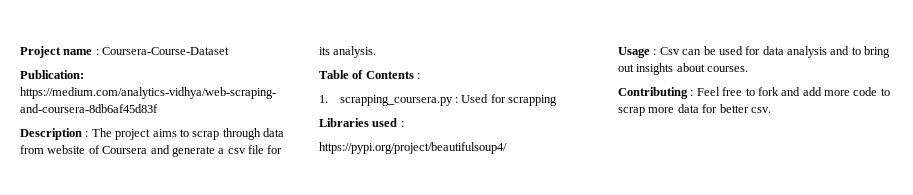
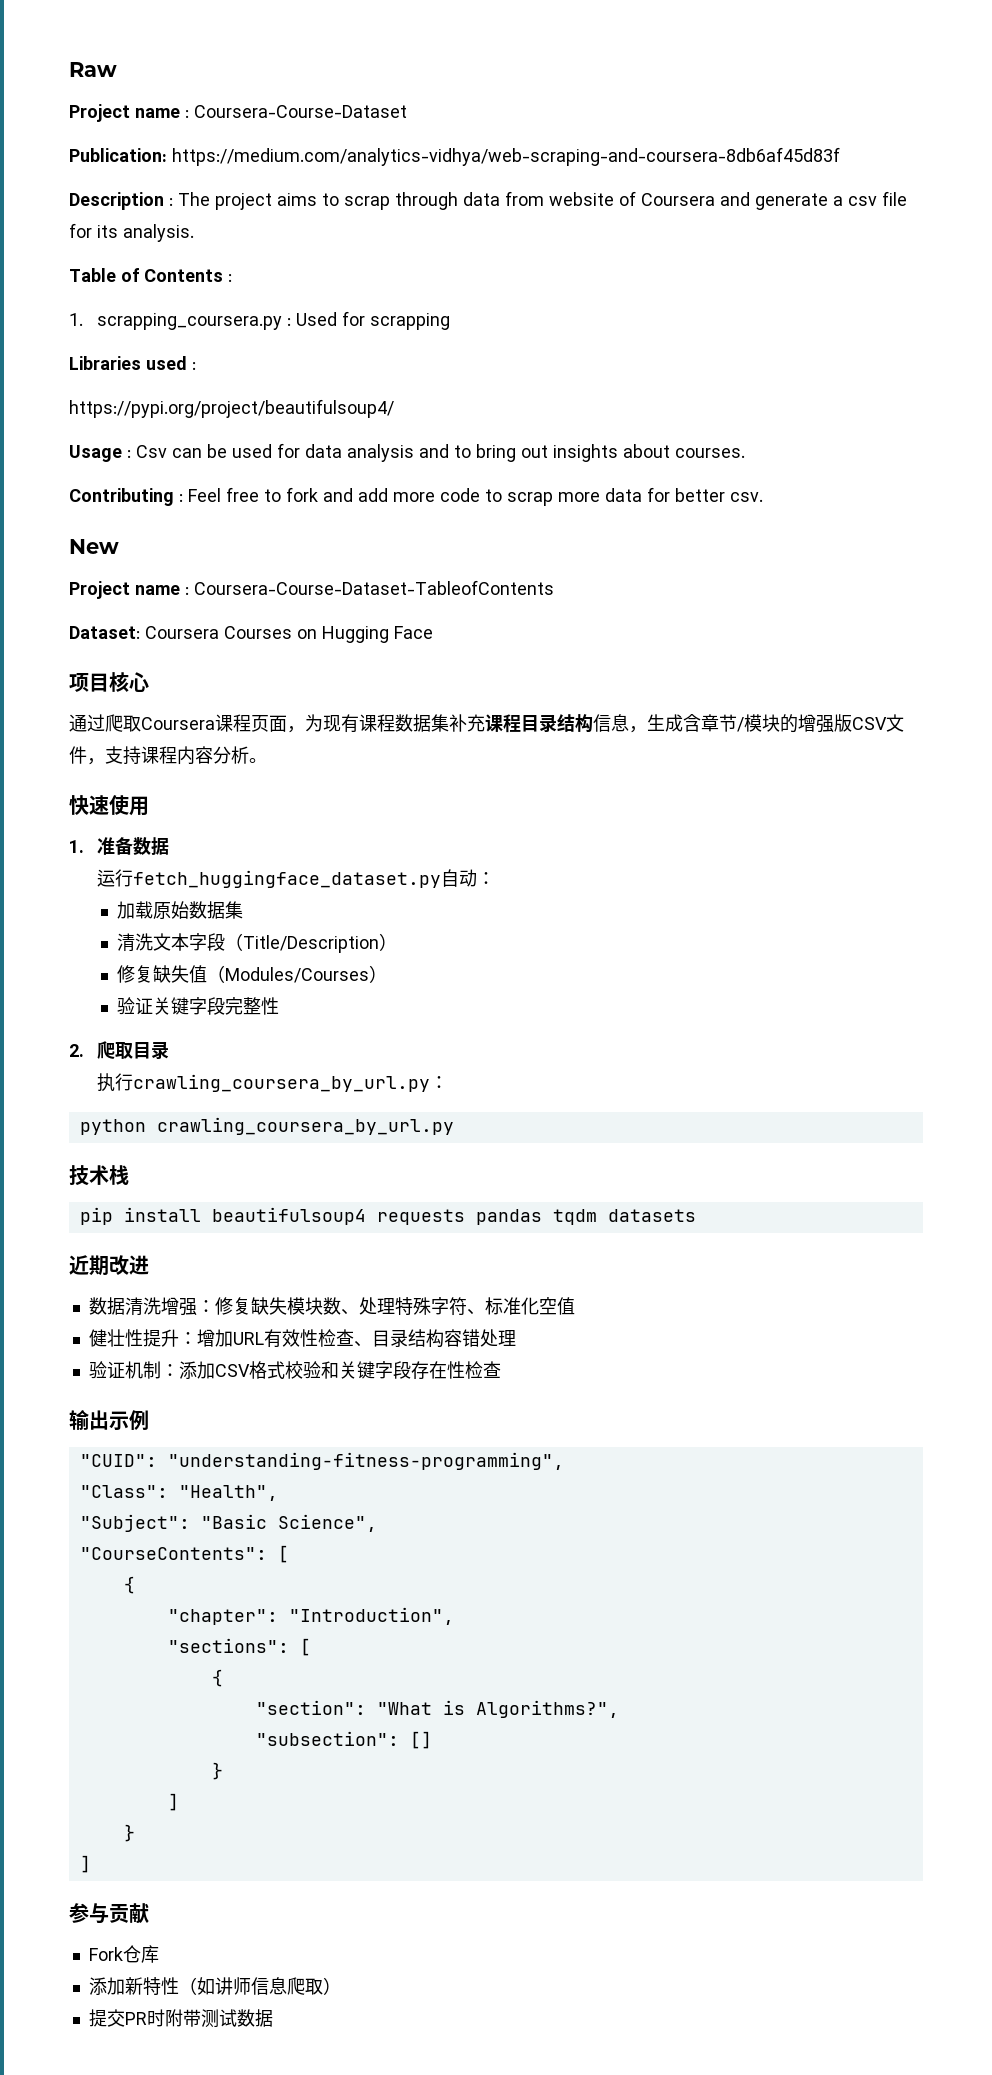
+ Raw
+ New
+ Project name : Coursera-Course-Dataset-TableofContents
+ Dataset: Coursera Courses on Hugging Face
+ 项目核心
+ 通过爬取Coursera课程页面，为现有课程数据集补充课程目录结构信息，生成含章节/模块的增强版CSV文件，支持课程内容分析。
+ 快速使用
+ 1.准备数据
+ 运行fetch_huggingface_dataset.py自动：
+ 加载原始数据集
+ 清洗文本字段（Title/Description）
+ 修复缺失值（Modules/Courses）
+ 验证关键字段完整性
+ 2.爬取目录
+ 执行crawling_coursera_by_url.py：
+ python crawling_coursera_by_url.py
+ 技术栈
+ pip install beautifulsoup4 requests pandas tqdm datasets
+ 近期改进
+ 数据清洗增强：修复缺失模块数、处理特殊字符、标准化空值
+ 健壮性提升：增加URL有效性检查、目录结构容错处理
+ 验证机制：添加CSV格式校验和关键字段存在性检查
+ 输出示例
+ "CUID": "understanding-fitness-programming",
+ "Class": "Health",
+ "Subject": "Basic Science",
+ "CourseContents": [
+ {
+ "chapter": "Introduction",
+ "sections": [
+ {
+ "section": "What is Algorithms?",
+ "subsection": []
+ }
+ ]
+ }
+ ]
+ 参与贡献
+ Fork仓库
+ 添加新特性（如讲师信息爬取）
+ 提交PR时附带测试数据

